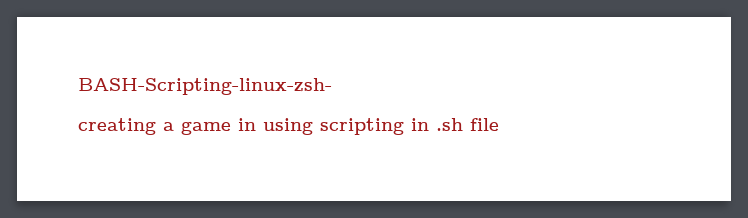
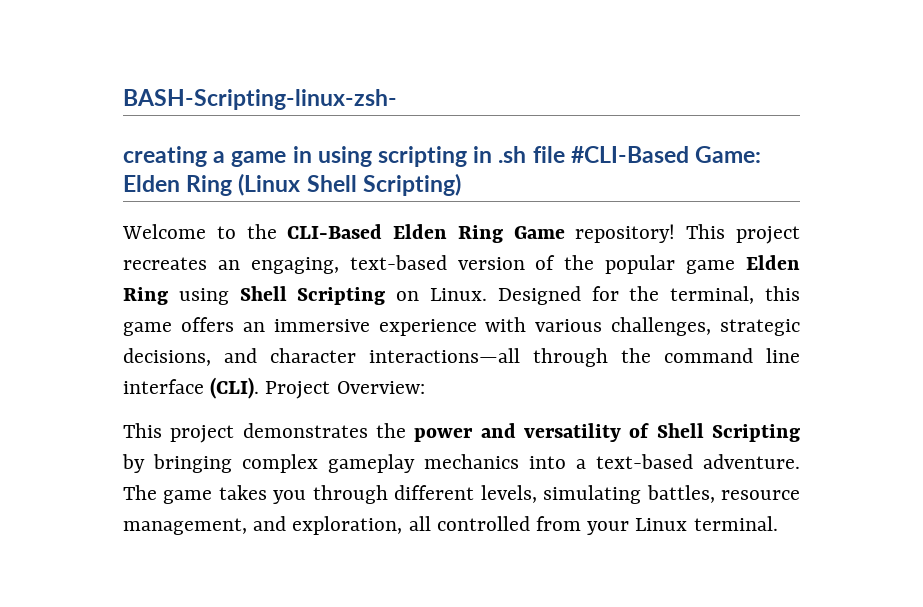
- creating a game in using scripting in .sh file
+ creating a game in using scripting in .sh file #CLI-Based Game: Elden Ring (Linux Shell Scripting)
+ Welcome to the CLI-Based Elden Ring Game repository! This project recreates an engaging, text-based version of the popular game Elden Ring using Shell Scripting on Linux. Designed for the terminal, this game offers an immersive experience with various challenges, strategic decisions, and character interactions—all through the command line interface (CLI). Project Overview:
+ This project demonstrates the power and versatility of Shell Scripting by bringing complex gameplay mechanics into a text-based adventure. The game takes you through different levels, simulating battles, resource management, and exploration, all controlled from your Linux terminal.

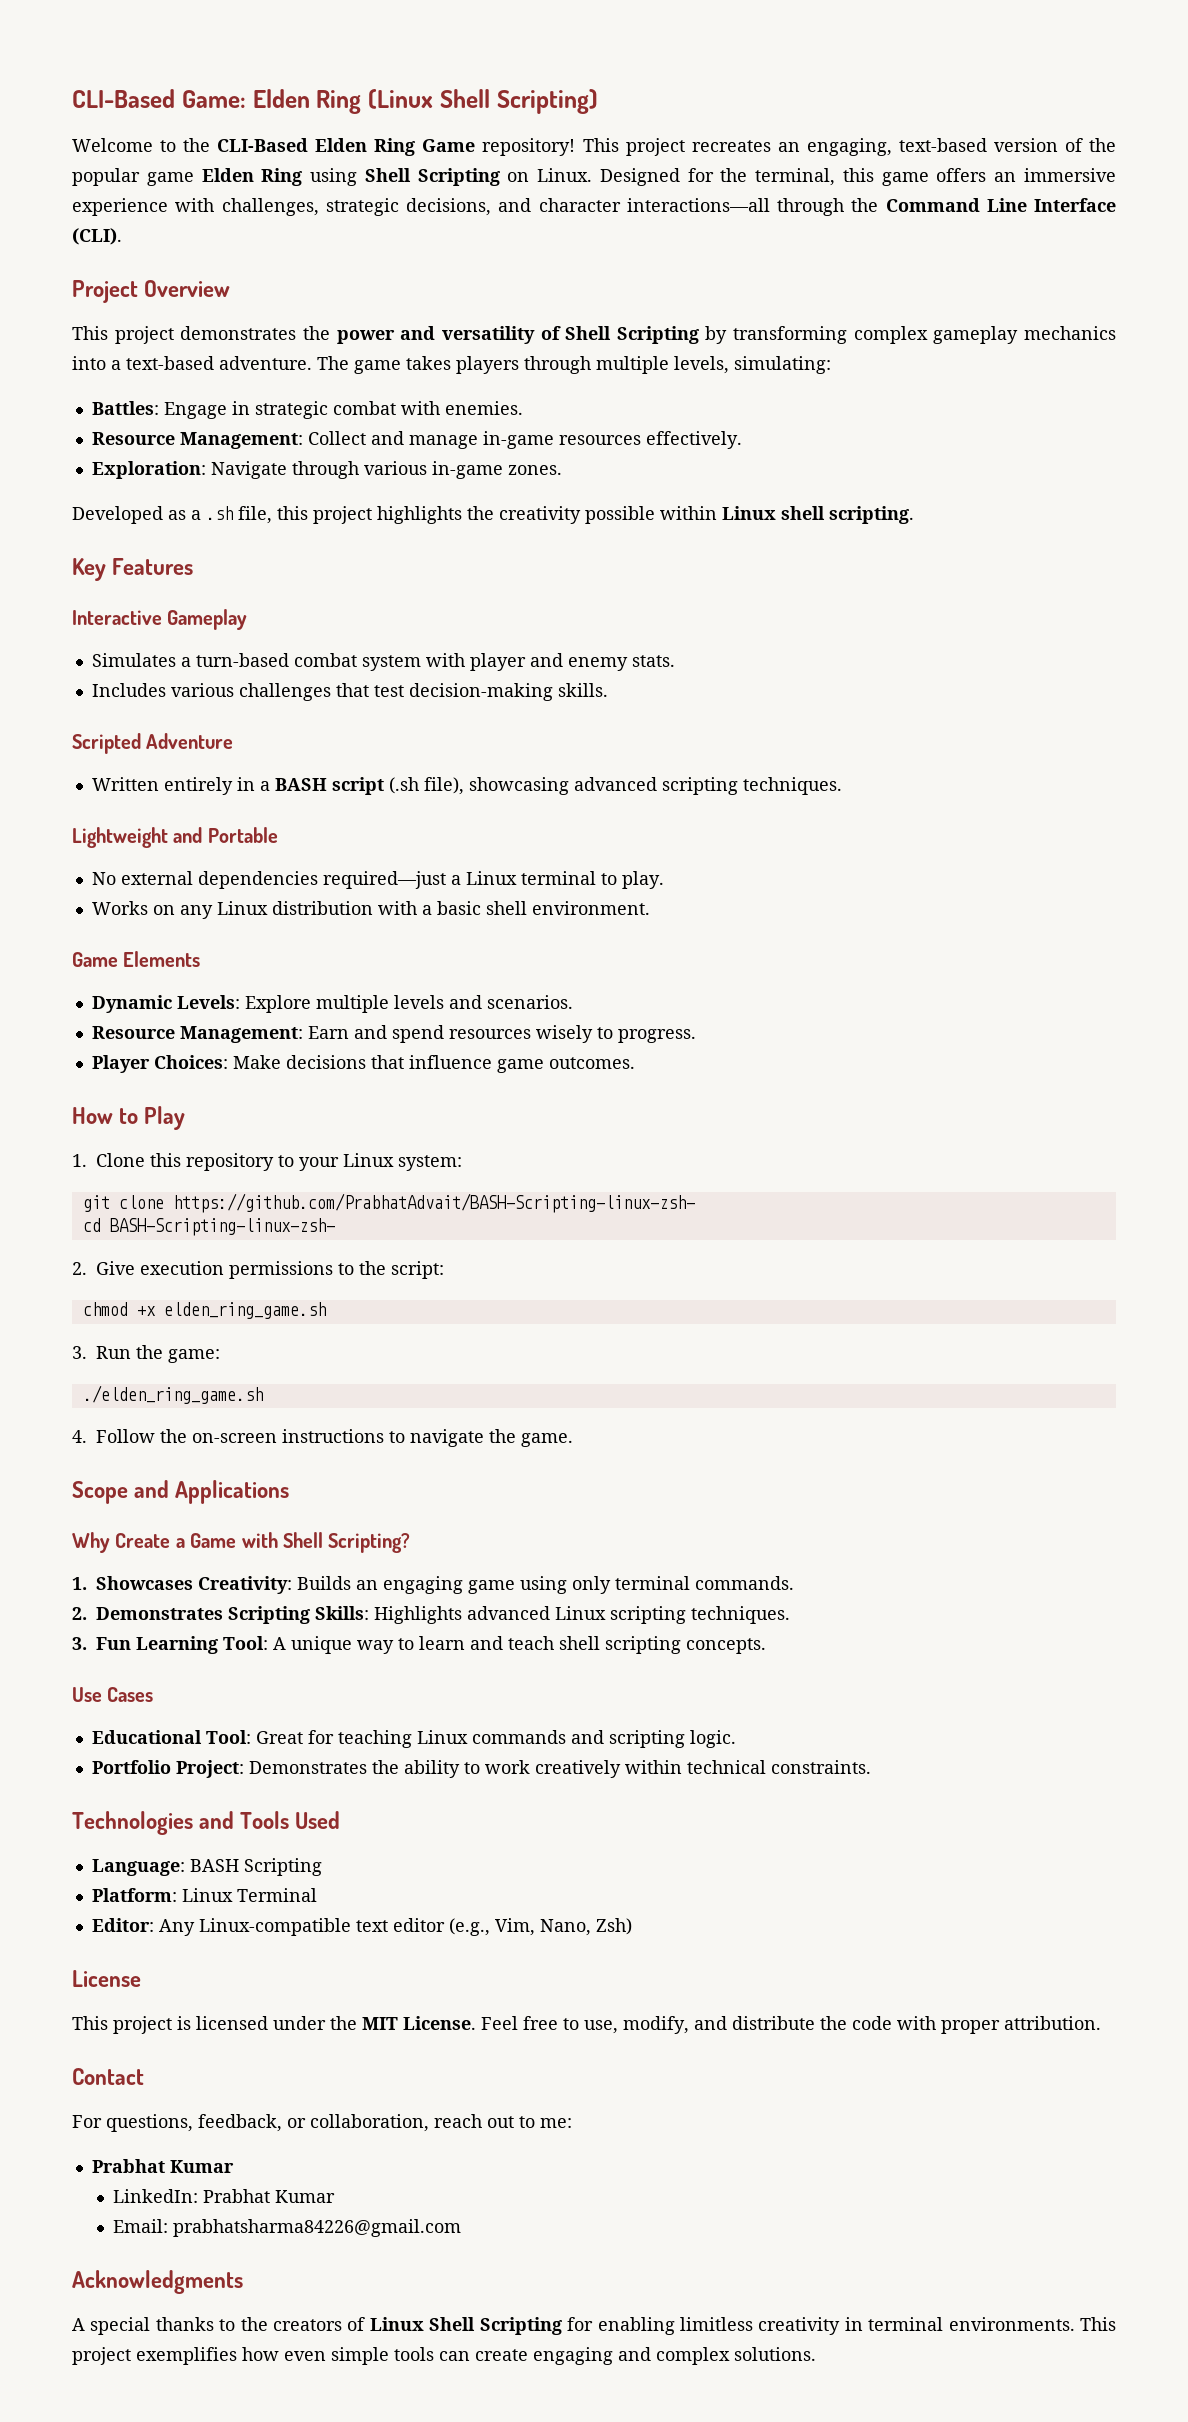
- BASH-Scripting-linux-zsh-
- creating a game in using scripting in .sh file #CLI-Based Game: Elden Ring (Linux Shell Scripting)
+ CLI-Based Game: Elden Ring (Linux Shell Scripting)
- Designed for the terminal, this game offers an immersive experience with various challenges, strategic decisions, and character interactions—all through the command line interface (CLI). Project Overview:
+ Designed for the terminal, this game offers an immersive experience with challenges, strategic decisions, and character interactions—all through the Command Line Interface (CLI).
+ Project Overview
- This project demonstrates the power and versatility of Shell Scripting by bringing complex gameplay mechanics into a text-based adventure.
+ This project demonstrates the power and versatility of Shell Scripting by transforming complex gameplay mechanics into a text-based adventure.
- The game takes you through different levels, simulating battles, resource management, and exploration, all controlled from your Linux terminal.
+ The game takes players through multiple levels, simulating:
+ Battles: Engage in strategic combat with enemies.
+ Resource Management: Collect and manage in-game resources effectively.
+ Exploration: Navigate through various in-game zones.
+ Developed as a .sh file, this project highlights the creativity possible within Linux shell scripting.
+ Key Features
+ Interactive Gameplay
+ Simulates a turn-based combat system with player and enemy stats.
+ Includes various challenges that test decision-making skills.
+ Scripted Adventure
+ Written entirely in a BASH script (.sh file), showcasing advanced scripting techniques.
+ Lightweight and Portable
+ No external dependencies required—just a Linux terminal to play.
+ Works on any Linux distribution with a basic shell environment.
+ Game Elements
+ Dynamic Levels: Explore multiple levels and scenarios.
+ Resource Management: Earn and spend resources wisely to progress.
+ Player Choices: Make decisions that influence game outcomes.
+ How to Play
+ 1. Clone this repository to your Linux system:
+ git clone https://github.com/PrabhatAdvait/BASH-Scripting-linux-zsh-
+ cd BASH-Scripting-linux-zsh-
+ 2. Give execution permissions to the script:
+ chmod +x elden_ring_game.sh
+ 3. Run the game:
+ ./elden_ring_game.sh
+ 4. Follow the on-screen instructions to navigate the game.
+ Scope and Applications
+ Why Create a Game with Shell Scripting?
+ 1. Showcases Creativity: Builds an engaging game using only terminal commands.
+ 2. Demonstrates Scripting Skills: Highlights advanced Linux scripting techniques.
+ 3. Fun Learning Tool: A unique way to learn and teach shell scripting concepts.
+ Use Cases
+ Educational Tool: Great for teaching Linux commands and scripting logic.
+ Portfolio Project: Demonstrates the ability to work creatively within technical constraints.
+ Technologies and Tools Used
+ Language: BASH Scripting
+ Platform: Linux Terminal
+ Editor: Any Linux-compatible text editor (e.g., Vim, Nano, Zsh)
+ License
+ This project is licensed under the MIT License. Feel free to use, modify, and distribute the code with proper attribution.
+ Contact
+ For questions, feedback, or collaboration, reach out to me:
+ Prabhat Kumar
+ LinkedIn: Prabhat Kumar
+ Email: prabhatsharma84226@gmail.com
+ Acknowledgments
+ A special thanks to the creators of Linux Shell Scripting for enabling limitless creativity in terminal environments. This project exemplifies how even simple tools can create engaging and complex solutions.

